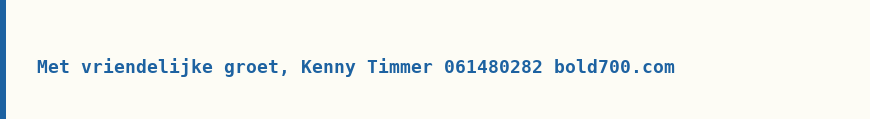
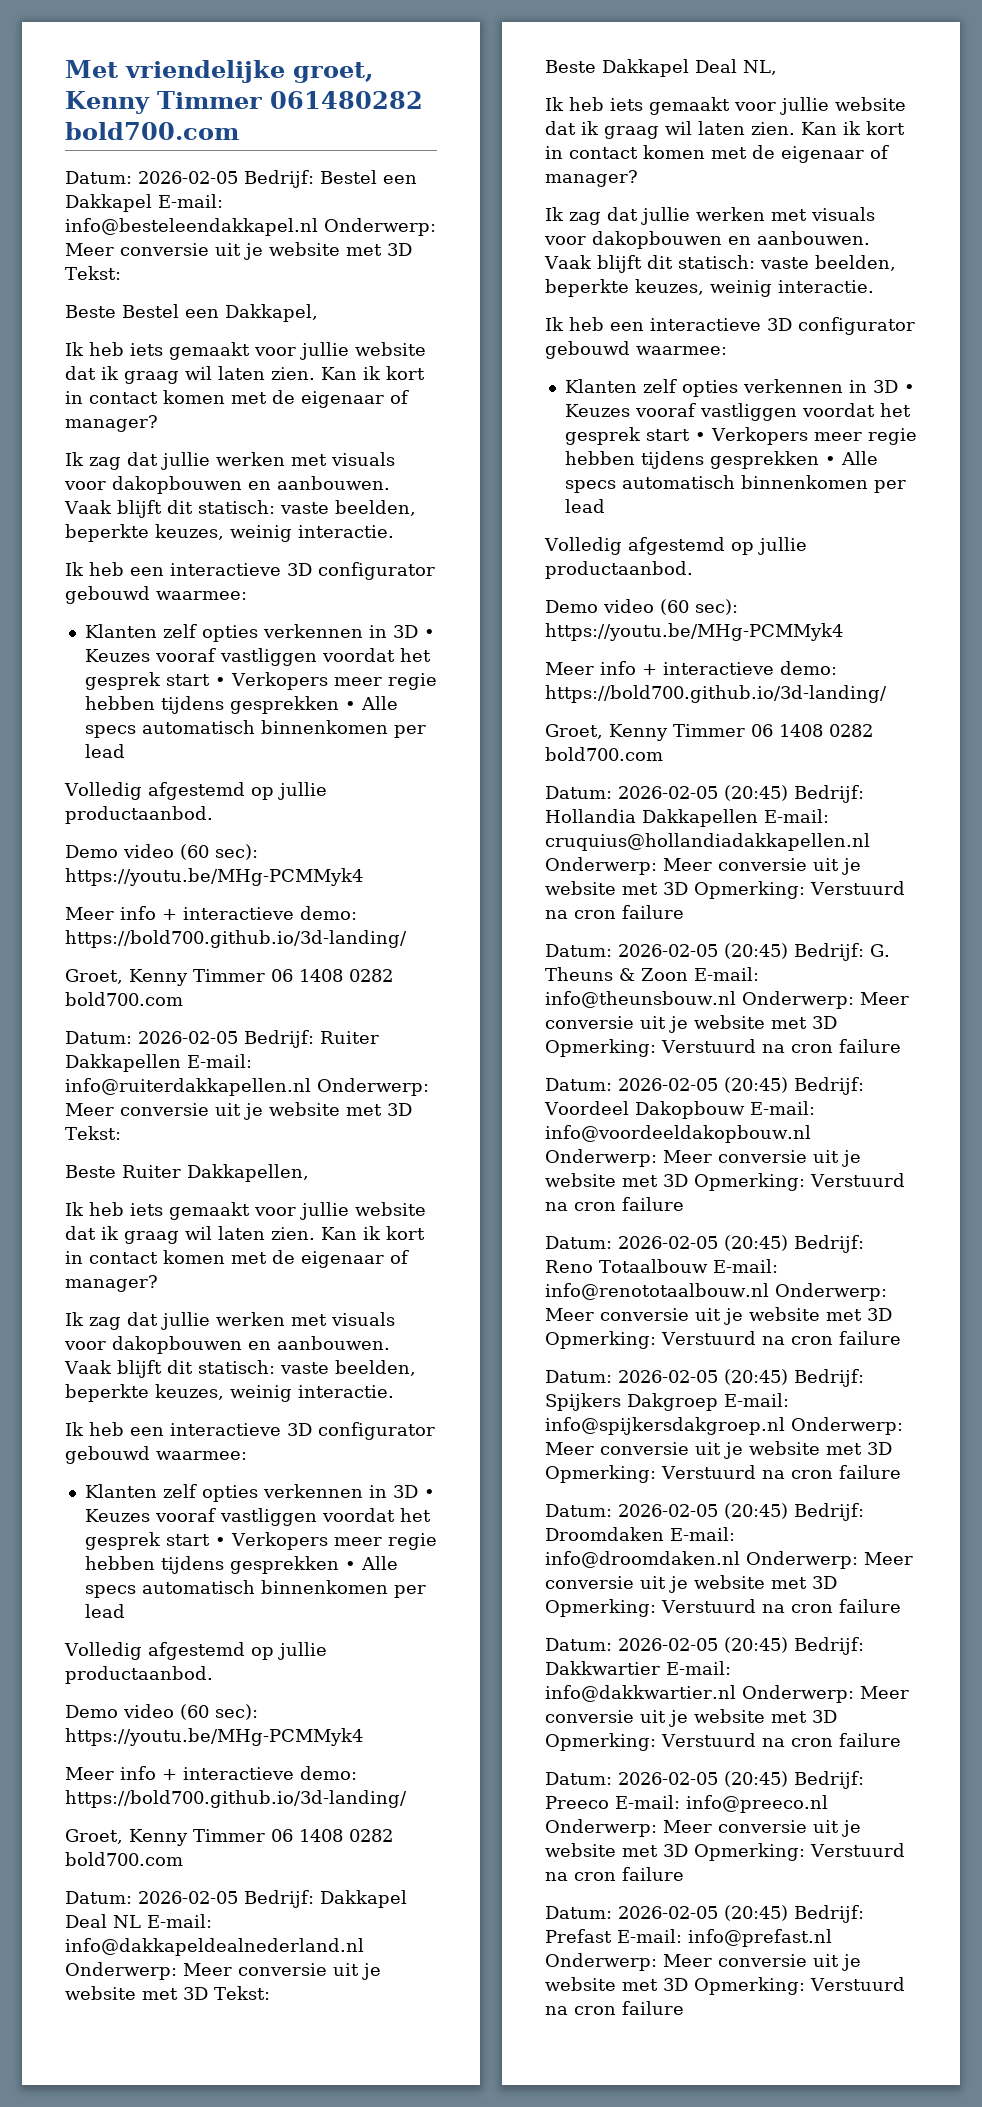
+ Datum: 2026-02-05 Bedrijf: Bestel een Dakkapel E-mail: info@besteleendakkapel.nl Onderwerp: Meer conversie uit je website met 3D Tekst:
+ Beste Bestel een Dakkapel,
+ Ik heb iets gemaakt voor jullie website dat ik graag wil laten zien. Kan ik kort in contact komen met de eigenaar of manager?
+ Ik zag dat jullie werken met visuals voor dakopbouwen en aanbouwen. Vaak blijft dit statisch: vaste beelden, beperkte keuzes, weinig interactie.
+ Ik heb een interactieve 3D configurator gebouwd waarmee:
+ Klanten zelf opties verkennen in 3D • Keuzes vooraf vastliggen voordat het gesprek start • Verkopers meer regie hebben tijdens gesprekken • Alle specs automatisch binnenkomen per lead
+ Volledig afgestemd op jullie productaanbod.
+ Demo video (60 sec): https://youtu.be/MHg-PCMMyk4
+ Meer info + interactieve demo: https://bold700.github.io/3d-landing/
+ Groet, Kenny Timmer 06 1408 0282 bold700.com
+ Datum: 2026-02-05 Bedrijf: Ruiter Dakkapellen E-mail: info@ruiterdakkapellen.nl Onderwerp: Meer conversie uit je website met 3D Tekst:
+ Beste Ruiter Dakkapellen,
+ Ik heb iets gemaakt voor jullie website dat ik graag wil laten zien. Kan ik kort in contact komen met de eigenaar of manager?
+ Ik zag dat jullie werken met visuals voor dakopbouwen en aanbouwen. Vaak blijft dit statisch: vaste beelden, beperkte keuzes, weinig interactie.
+ Ik heb een interactieve 3D configurator gebouwd waarmee:
+ Klanten zelf opties verkennen in 3D • Keuzes vooraf vastliggen voordat het gesprek start • Verkopers meer regie hebben tijdens gesprekken • Alle specs automatisch binnenkomen per lead
+ Volledig afgestemd op jullie productaanbod.
+ Demo video (60 sec): https://youtu.be/MHg-PCMMyk4
+ Meer info + interactieve demo: https://bold700.github.io/3d-landing/
+ Groet, Kenny Timmer 06 1408 0282 bold700.com
+ Datum: 2026-02-05 Bedrijf: Dakkapel Deal NL E-mail: info@dakkapeldealnederland.nl Onderwerp: Meer conversie uit je website met 3D Tekst:
+ Beste Dakkapel Deal NL,
+ Ik heb iets gemaakt voor jullie website dat ik graag wil laten zien. Kan ik kort in contact komen met de eigenaar of manager?
+ Ik zag dat jullie werken met visuals voor dakopbouwen en aanbouwen. Vaak blijft dit statisch: vaste beelden, beperkte keuzes, weinig interactie.
+ Ik heb een interactieve 3D configurator gebouwd waarmee:
+ Klanten zelf opties verkennen in 3D • Keuzes vooraf vastliggen voordat het gesprek start • Verkopers meer regie hebben tijdens gesprekken • Alle specs automatisch binnenkomen per lead
+ Volledig afgestemd op jullie productaanbod.
+ Demo video (60 sec): https://youtu.be/MHg-PCMMyk4
+ Meer info + interactieve demo: https://bold700.github.io/3d-landing/
+ Groet, Kenny Timmer 06 1408 0282 bold700.com
+ Datum: 2026-02-05 (20:45) Bedrijf: Hollandia Dakkapellen E-mail: cruquius@hollandiadakkapellen.nl Onderwerp: Meer conversie uit je website met 3D Opmerking: Verstuurd na cron failure
+ Datum: 2026-02-05 (20:45) Bedrijf: G. Theuns & Zoon E-mail: info@theunsbouw.nl Onderwerp: Meer conversie uit je website met 3D Opmerking: Verstuurd na cron failure
+ Datum: 2026-02-05 (20:45) Bedrijf: Voordeel Dakopbouw E-mail: info@voordeeldakopbouw.nl Onderwerp: Meer conversie uit je website met 3D Opmerking: Verstuurd na cron failure
+ Datum: 2026-02-05 (20:45) Bedrijf: Reno Totaalbouw E-mail: info@renototaalbouw.nl Onderwerp: Meer conversie uit je website met 3D Opmerking: Verstuurd na cron failure
+ Datum: 2026-02-05 (20:45) Bedrijf: Spijkers Dakgroep E-mail: info@spijkersdakgroep.nl Onderwerp: Meer conversie uit je website met 3D Opmerking: Verstuurd na cron failure
+ Datum: 2026-02-05 (20:45) Bedrijf: Droomdaken E-mail: info@droomdaken.nl Onderwerp: Meer conversie uit je website met 3D Opmerking: Verstuurd na cron failure
+ Datum: 2026-02-05 (20:45) Bedrijf: Dakkwartier E-mail: info@dakkwartier.nl Onderwerp: Meer conversie uit je website met 3D Opmerking: Verstuurd na cron failure
+ Datum: 2026-02-05 (20:45) Bedrijf: Preeco E-mail: info@preeco.nl Onderwerp: Meer conversie uit je website met 3D Opmerking: Verstuurd na cron failure
+ Datum: 2026-02-05 (20:45) Bedrijf: Prefast E-mail: info@prefast.nl Onderwerp: Meer conversie uit je website met 3D Opmerking: Verstuurd na cron failure

